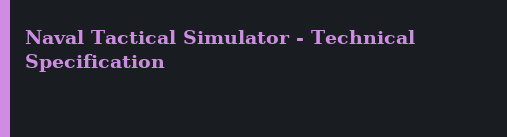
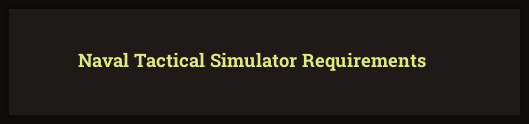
- Naval Tactical Simulator - Technical Specification
+ Naval Tactical Simulator Requirements

